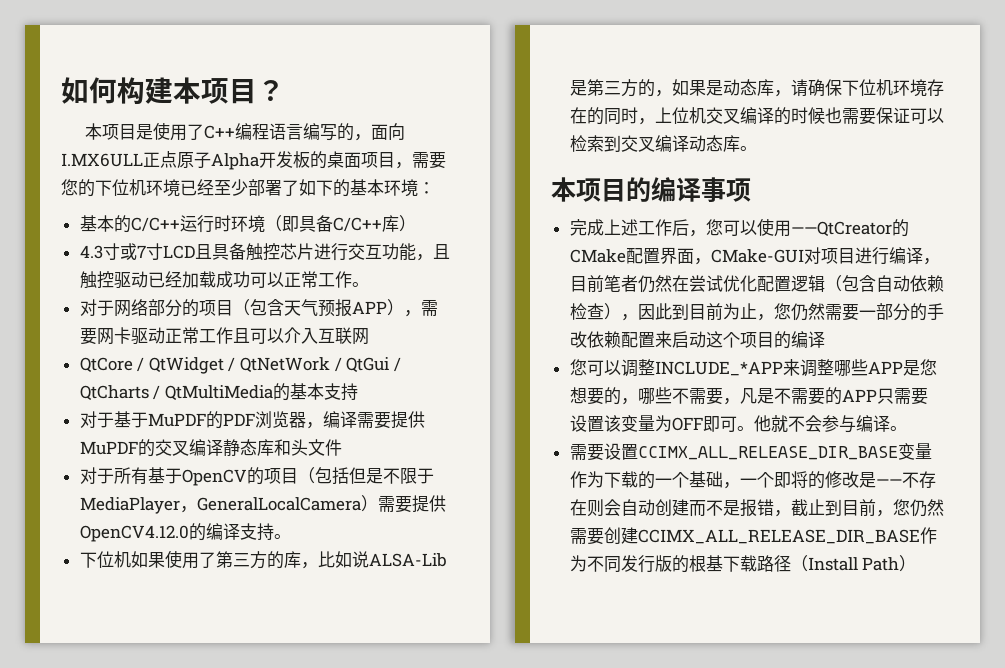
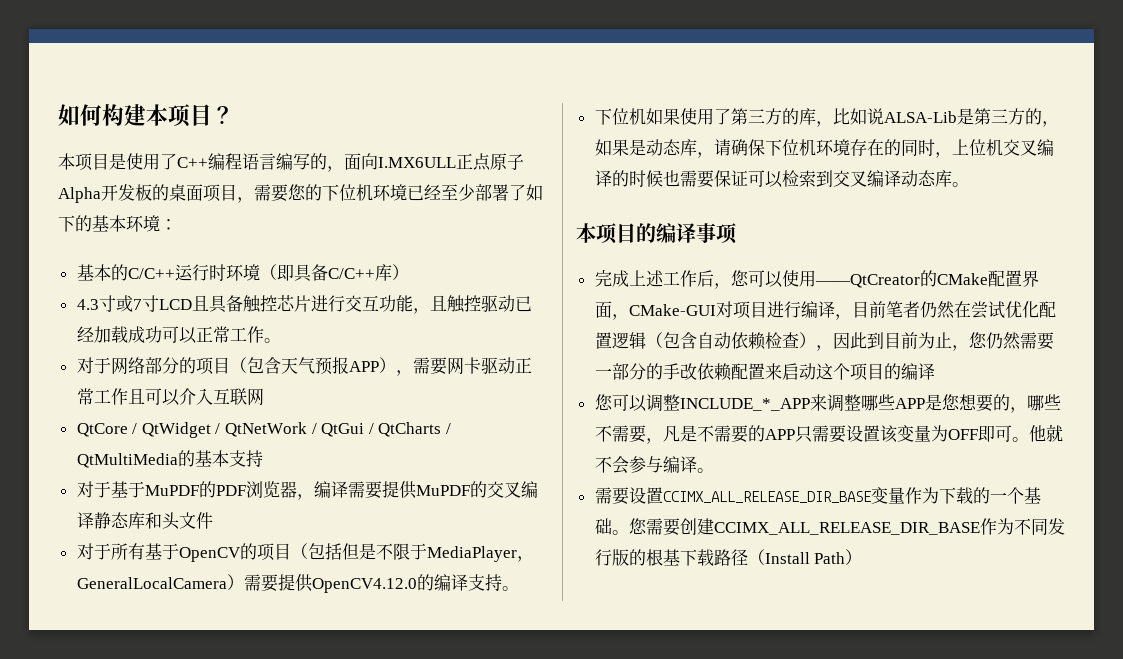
- 您可以调整INCLUDE_*APP来调整哪些APP是您想要的，哪些不需要，凡是不需要的APP只需要设置该变量为OFF即可。
+ 您可以调整INCLUDE_*_APP来调整哪些APP是您想要的，哪些不需要，凡是不需要的APP只需要设置该变量为OFF即可。
- 需要设置CCIMX_ALL_RELEASE_DIR_BASE变量作为下载的一个基础，一个即将的修改是——不存在则会自动创建而不是报错，截止到目前，您仍然需要创建CCIMX_ALL_RELEASE_DIR_BASE作为不同发行版的根基下载路径（Install Path）
+ 需要设置CCIMX_ALL_RELEASE_DIR_BASE变量作为下载的一个基础。您需要创建CCIMX_ALL_RELEASE_DIR_BASE作为不同发行版的根基下载路径（Install Path）

